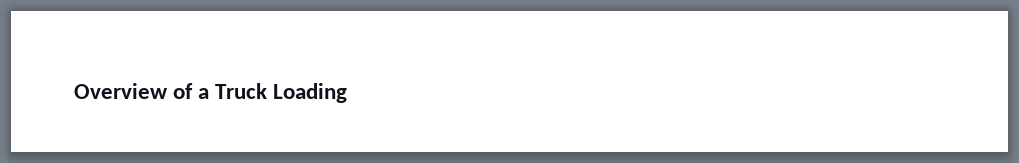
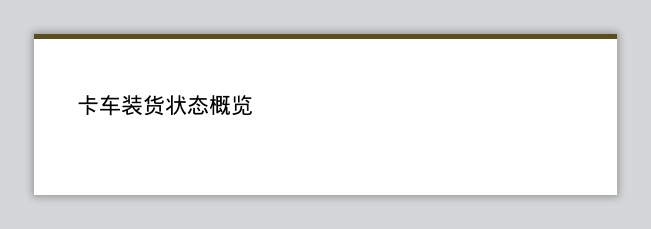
- Overview of a Truck Loading
+ 卡车装货状态概览

